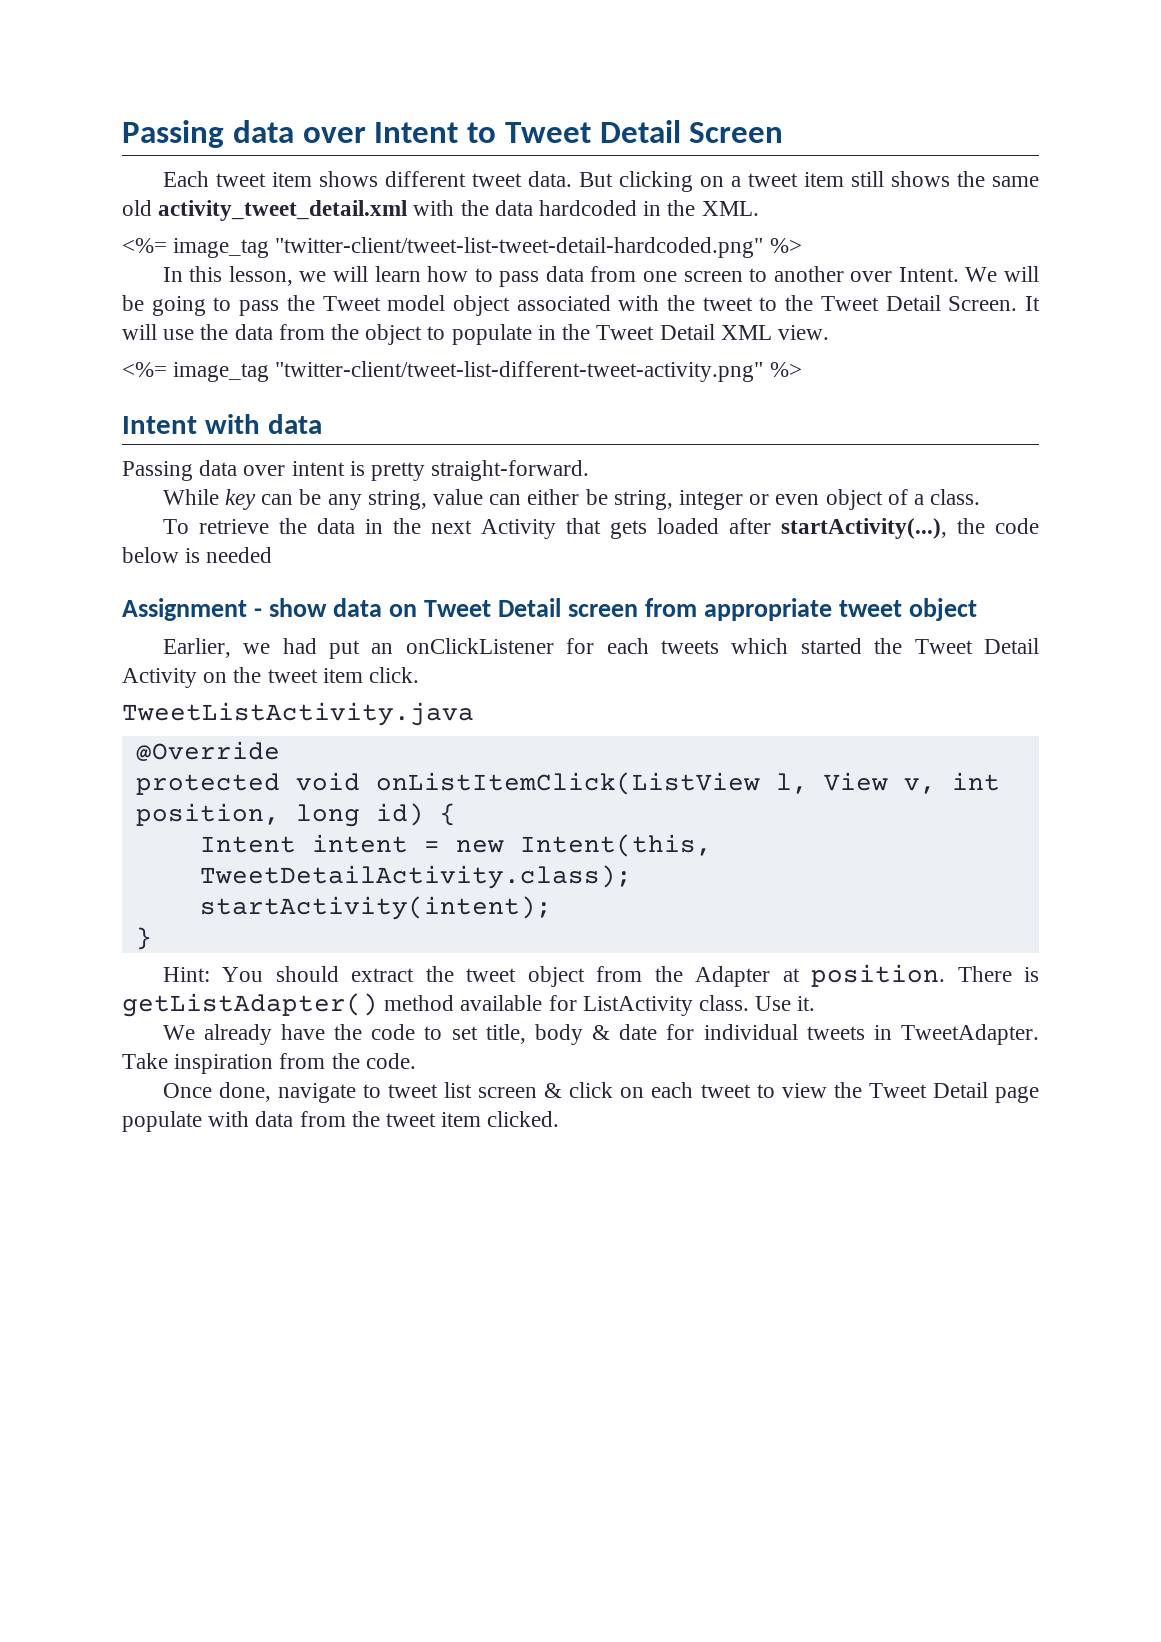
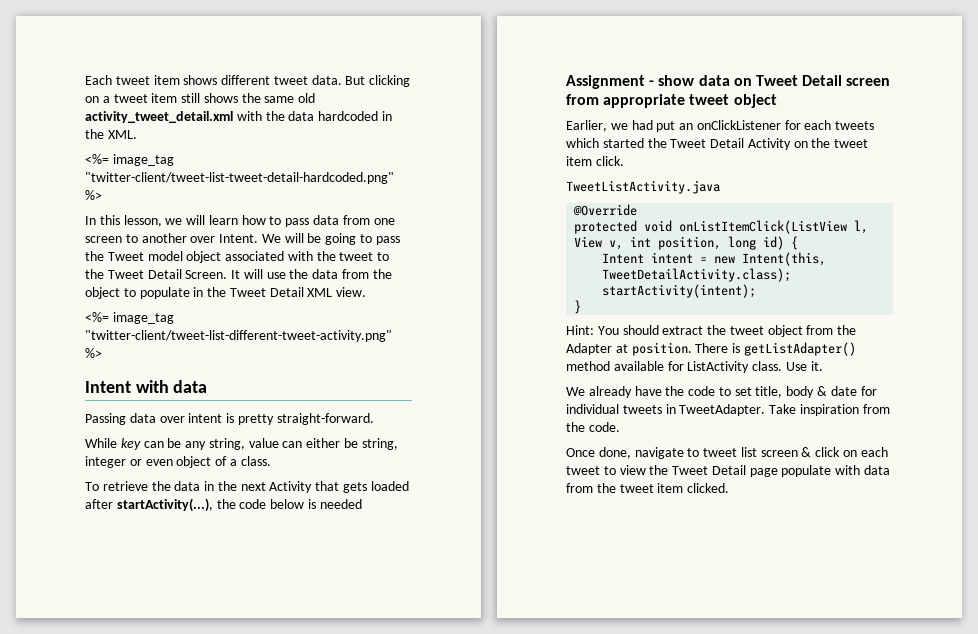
- Passing data over Intent to Tweet Detail Screen

